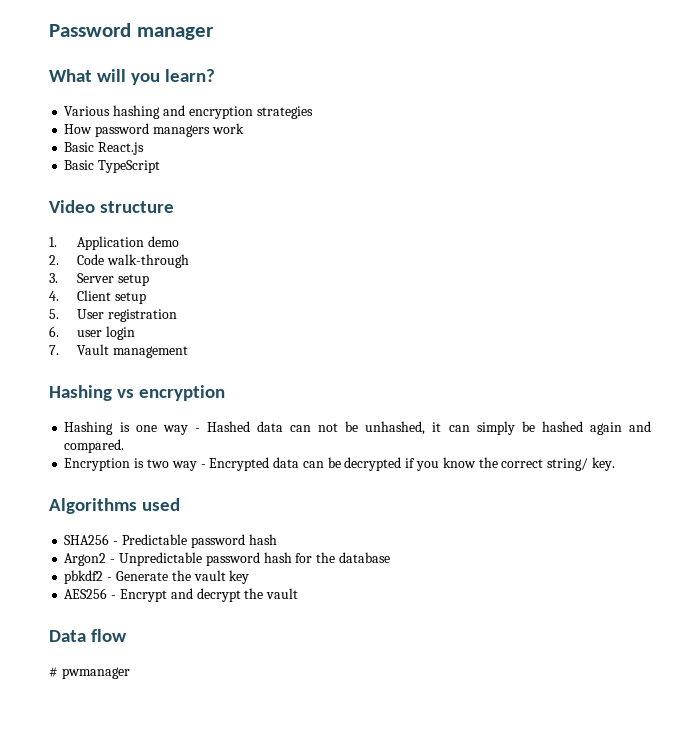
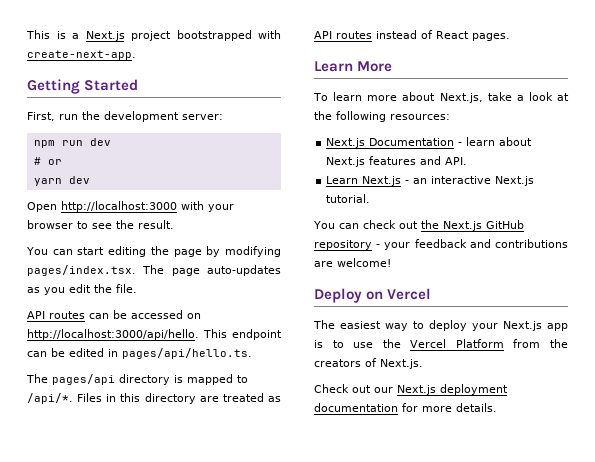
- Password manager
- What will you learn?
- Various hashing and encryption strategies
- How password managers work
- Basic React.js
- Basic TypeScript
- Video structure
- 1. Application demo
- 2. Code walk-through
- 3. Server setup
- 4. Client setup
- 5. User registration
- 6. user login
- 7. Vault management
- Hashing vs encryption
- Hashing is one way - Hashed data can not be unhashed, it can simply be hashed again and compared.
- Encryption is two way - Encrypted data can be decrypted if you know the correct string/ key.
- Algorithms used
- SHA256 - Predictable password hash
- Argon2 - Unpredictable password hash for the database
- pbkdf2 - Generate the vault key
- AES256 - Encrypt and decrypt the vault
- Data flow
- # pwmanager
+ This is a Next.js project bootstrapped with create-next-app.
+ Getting Started
+ First, run the development server:
+ npm run dev
+ # or
+ yarn dev
+ Open http://localhost:3000 with your browser to see the result.
+ You can start editing the page by modifying pages/index.tsx. The page auto-updates as you edit the file.
+ API routes can be accessed on http://localhost:3000/api/hello. This endpoint can be edited in pages/api/hello.ts.
+ The pages/api directory is mapped to /api/*. Files in this directory are treated as API routes instead of React pages.
+ Learn More
+ To learn more about Next.js, take a look at the following resources:
+ Next.js Documentation - learn about Next.js features and API.
+ Learn Next.js - an interactive Next.js tutorial.
+ You can check out the Next.js GitHub repository - your feedback and contributions are welcome!
+ Deploy on Vercel
+ The easiest way to deploy your Next.js app is to use the Vercel Platform from the creators of Next.js.
+ Check out our Next.js deployment documentation for more details.

